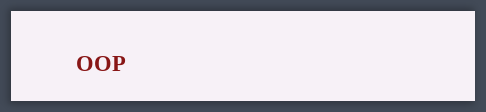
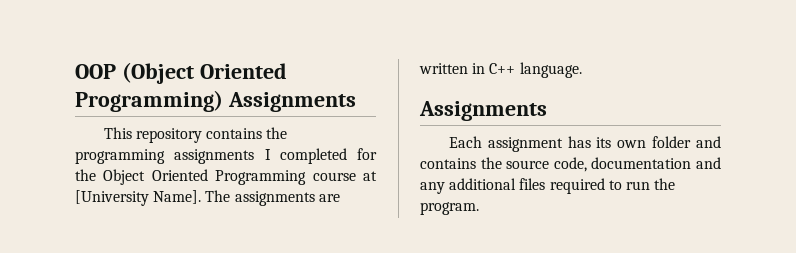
- OOP
+ OOP (Object Oriented Programming) Assignments
+ This repository contains the programming assignments I completed for the Object Oriented Programming course at [University Name]. The assignments are written in C++ language.
+ Assignments
+ Each assignment has its own folder and contains the source code, documentation and any additional files required to run the program.

